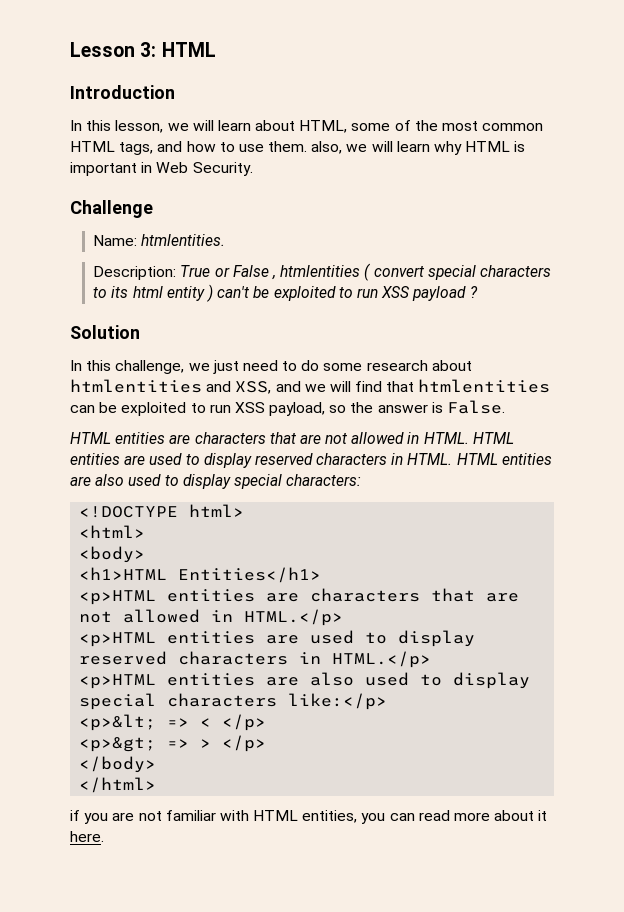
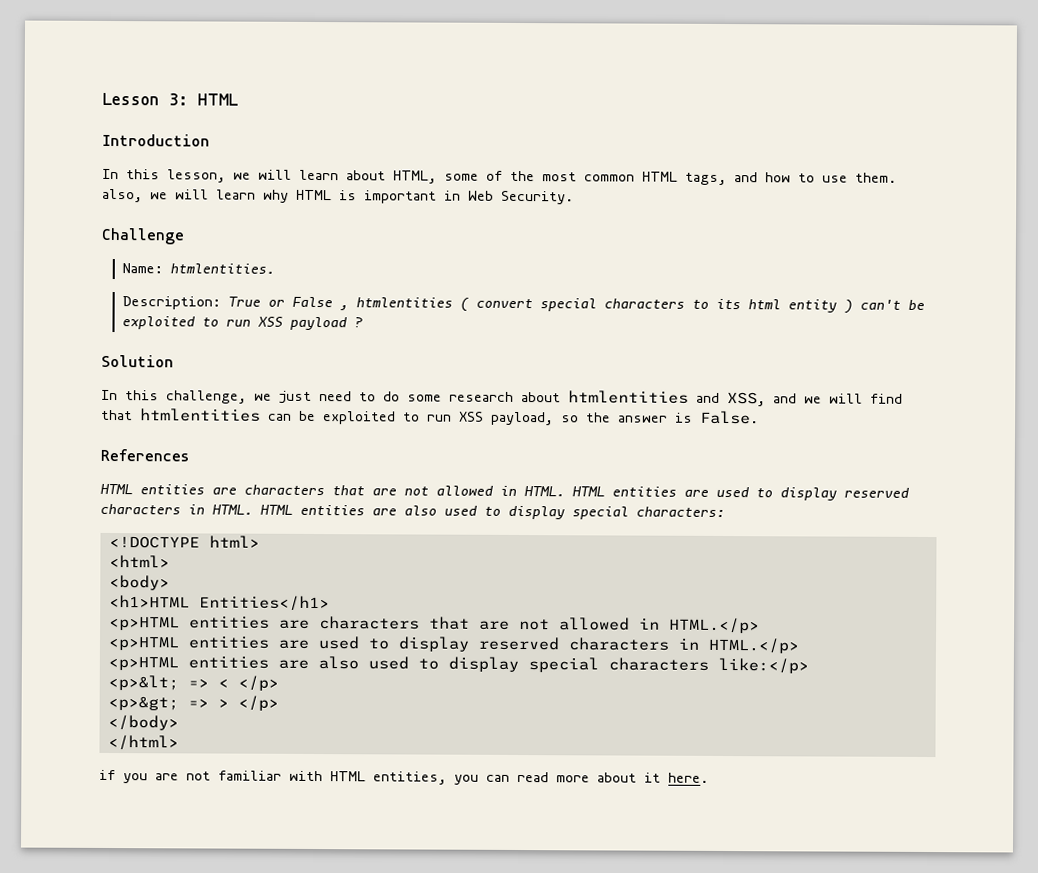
+ References

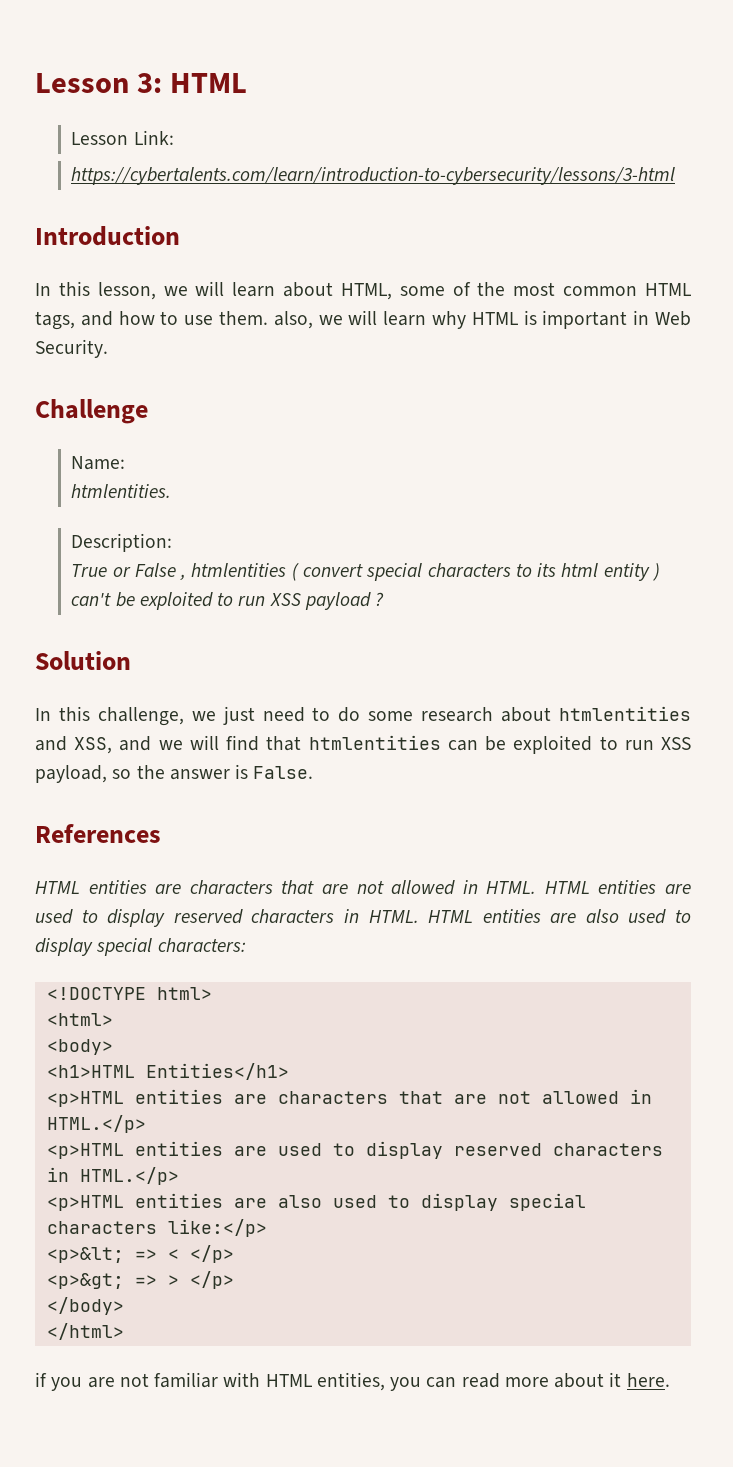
+ Lesson Link:
+ https://cybertalents.com/learn/introduction-to-cybersecurity/lessons/3-html
- Name: htmlentities.
+ Name:
+ htmlentities.
- Description: True or False , htmlentities ( convert special characters to its html entity ) can't be exploited to run XSS payload ?
+ Description:
+ True or False , htmlentities ( convert special characters to its html entity ) can't be exploited to run XSS payload ?

